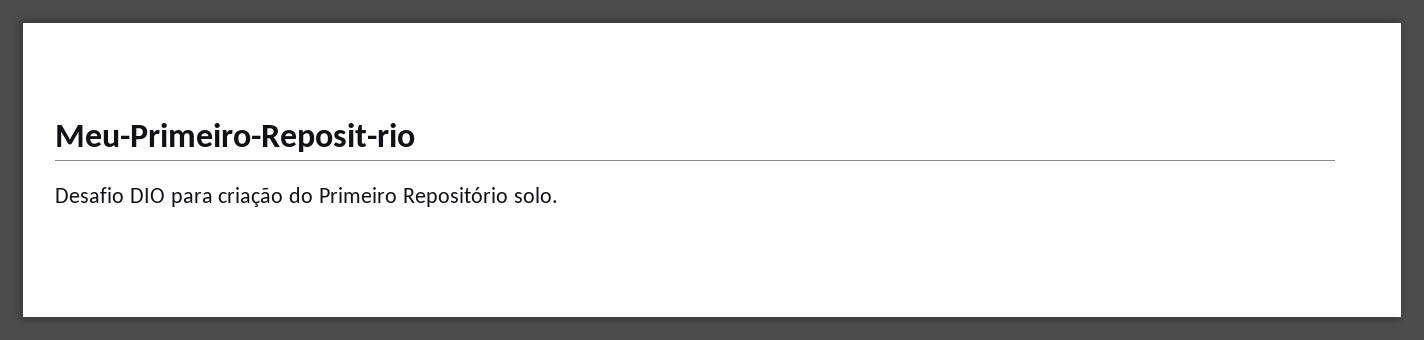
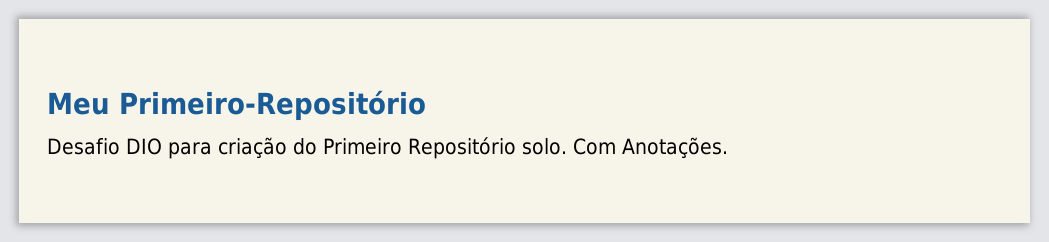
- Meu-Primeiro-Reposit-rio
+ Meu Primeiro-Repositório
+ Com Anotações.

